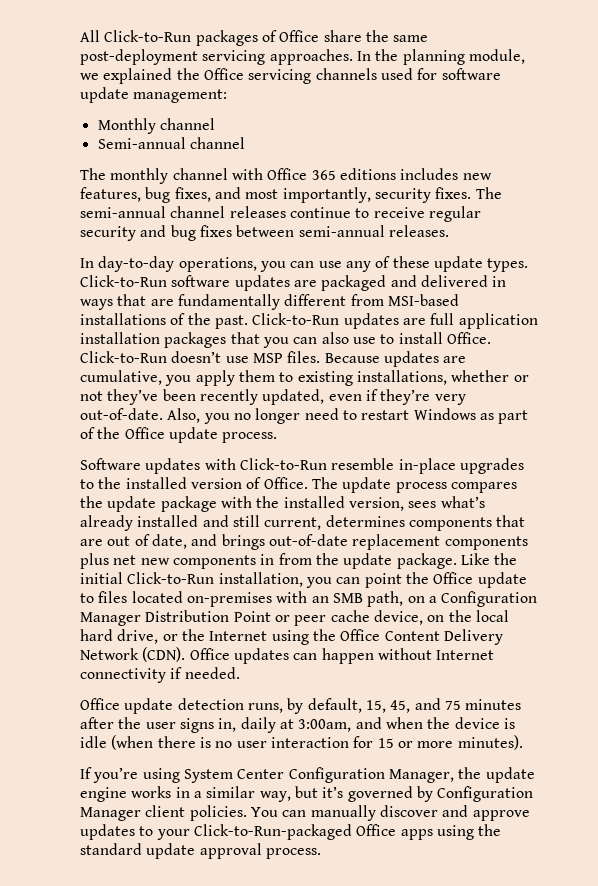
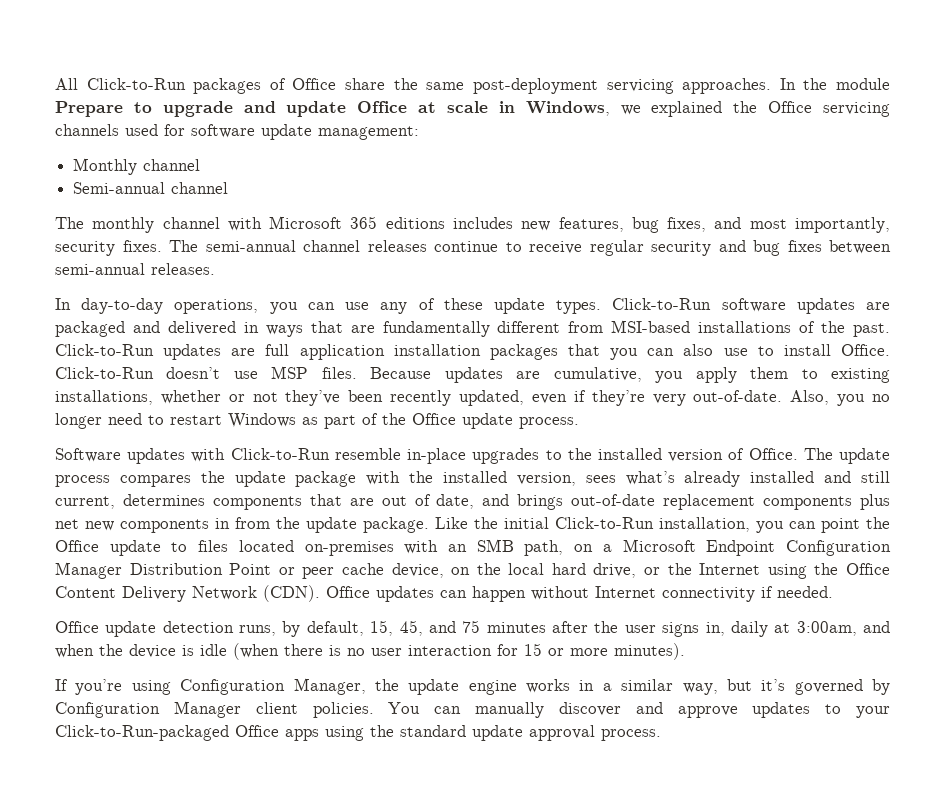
- In the planning module, we explained the Office servicing channels used for software update management:
+ In the module Prepare to upgrade and update Office at scale in Windows, we explained the Office servicing channels used for software update management:
- The monthly channel with Office 365 editions includes new features, bug fixes, and most importantly, security fixes.
+ The monthly channel with Microsoft 365 editions includes new features, bug fixes, and most importantly, security fixes.
- Like the initial Click-to-Run installation, you can point the Office update to files located on-premises with an SMB path, on a Configuration Manager Distribution Point or peer cache device, on the local hard drive, or the Internet using the Office Content Delivery Network (CDN).
+ Like the initial Click-to-Run installation, you can point the Office update to files located on-premises with an SMB path, on a Microsoft Endpoint Configuration Manager Distribution Point or peer cache device, on the local hard drive, or the Internet using the Office Content Delivery Network (CDN).
- If you’re using System Center Configuration Manager, the update engine works in a similar way, but it’s governed by Configuration Manager client policies.
+ If you’re using Configuration Manager, the update engine works in a similar way, but it’s governed by Configuration Manager client policies.

